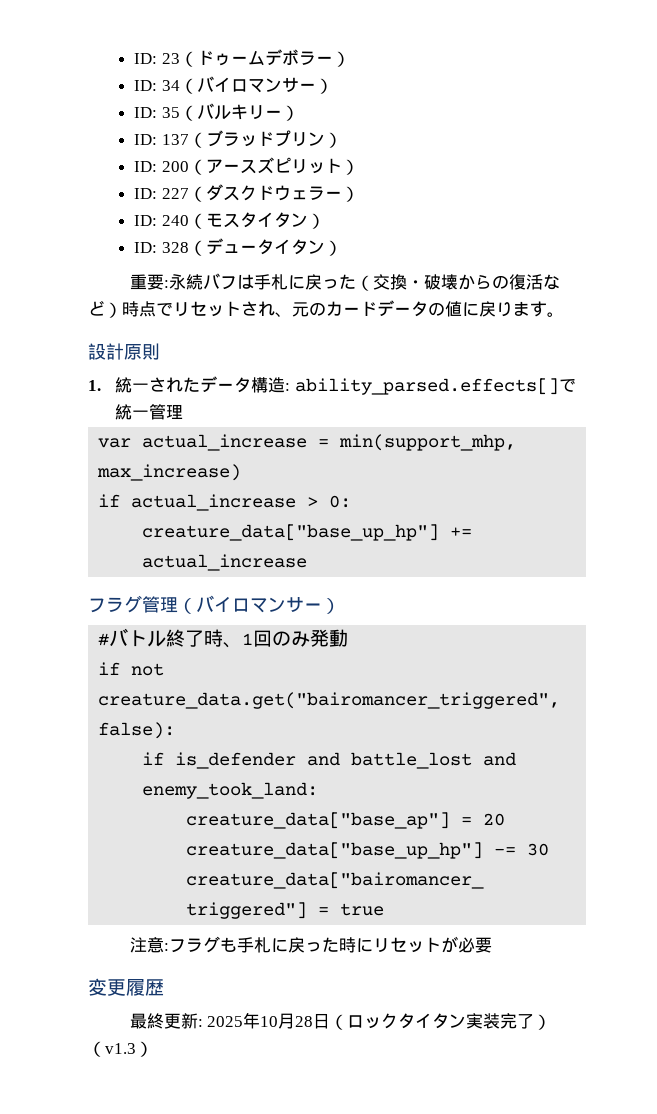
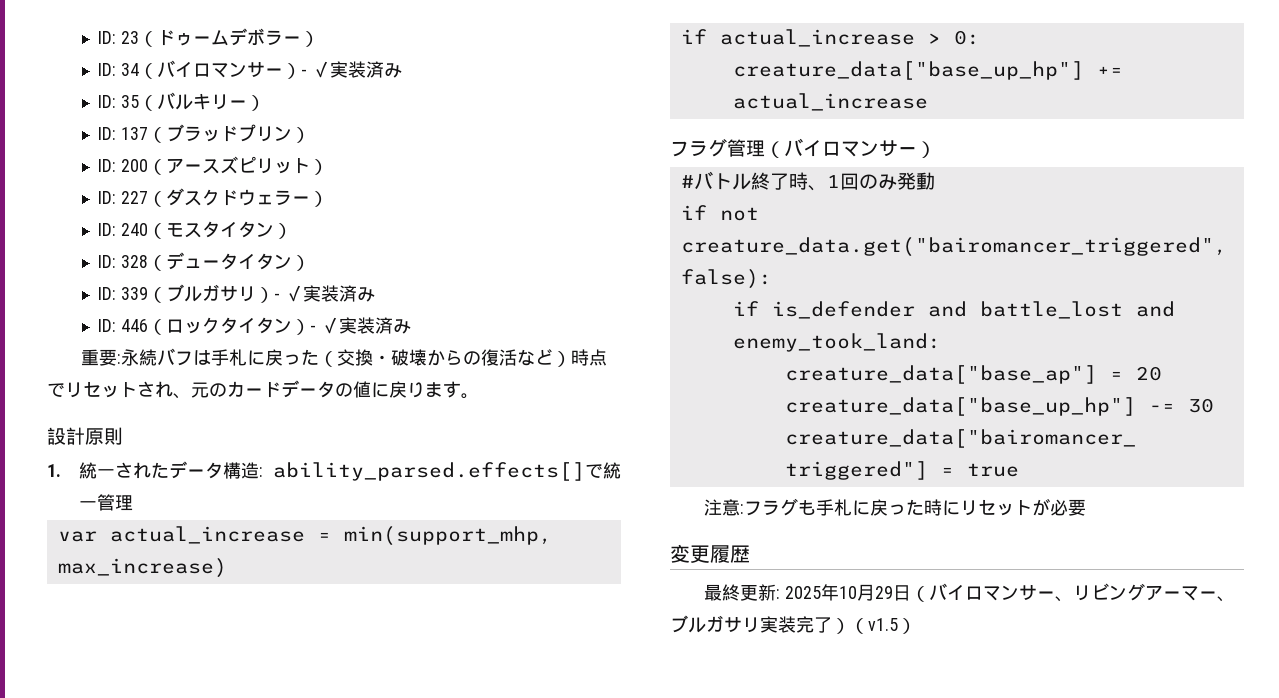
- ID: 34（バイロマンサー）
+ ID: 34（バイロマンサー）- ✓実装済み
+ ID: 339（ブルガサリ）- ✓実装済み
+ ID: 446（ロックタイタン）- ✓実装済み
- 最終更新: 2025年10月28日（ロックタイタン実装完了）（v1.3）
+ 最終更新: 2025年10月29日（バイロマンサー、リビングアーマー、ブルガサリ実装完了）（v1.5）

